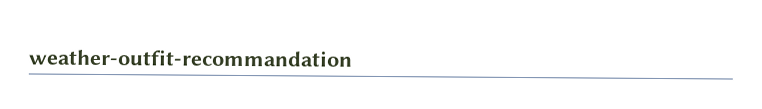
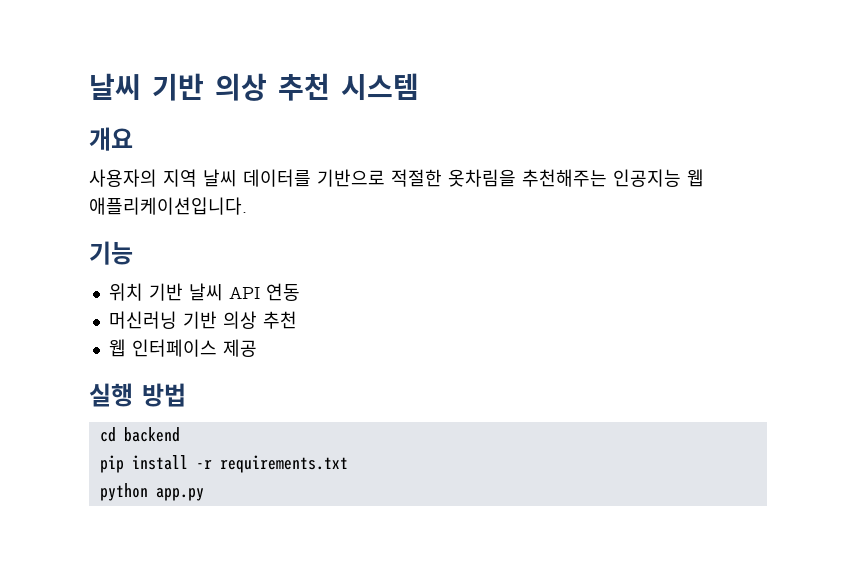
- weather-outfit-recommandation
+ 날씨 기반 의상 추천 시스템
+ 개요
+ 사용자의 지역 날씨 데이터를 기반으로 적절한 옷차림을 추천해주는 인공지능 웹 애플리케이션입니다.
+ 기능
+ 위치 기반 날씨 API 연동
+ 머신러닝 기반 의상 추천
+ 웹 인터페이스 제공
+ 실행 방법
+ cd backend
+ pip install -r requirements.txt
+ python app.py

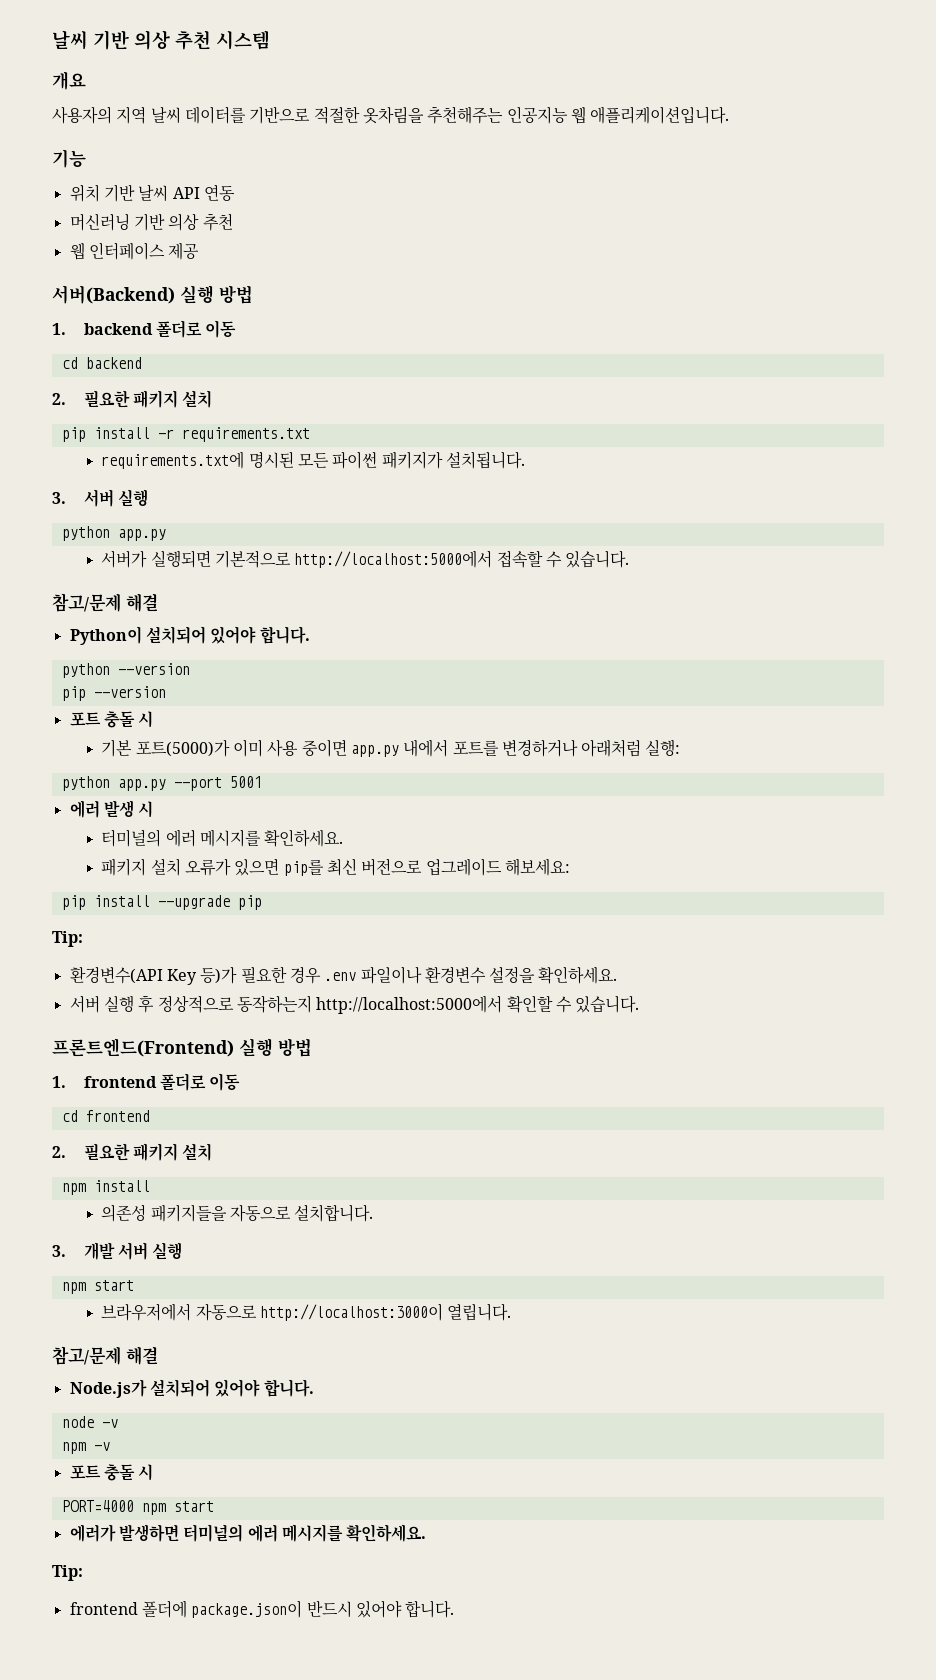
- 실행 방법
+ 서버(Backend) 실행 방법
+ 1. backend 폴더로 이동
  cd backend
+ 2. 필요한 패키지 설치
  pip install -r requirements.txt
+ requirements.txt에 명시된 모든 파이썬 패키지가 설치됩니다.
+ 3. 서버 실행
  python app.py
+ 서버가 실행되면 기본적으로 http://localhost:5000에서 접속할 수 있습니다.
+ 참고/문제 해결
+ Python이 설치되어 있어야 합니다.
+ python --version
+ pip --version
+ 포트 충돌 시
+ 기본 포트(5000)가 이미 사용 중이면 app.py 내에서 포트를 변경하거나 아래처럼 실행:
+ python app.py --port 5001
+ 에러 발생 시
+ 터미널의 에러 메시지를 확인하세요.
+ 패키지 설치 오류가 있으면 pip를 최신 버전으로 업그레이드 해보세요:
+ pip install --upgrade pip
+ Tip:
+ 환경변수(API Key 등)가 필요한 경우 .env 파일이나 환경변수 설정을 확인하세요.
+ 서버 실행 후 정상적으로 동작하는지 http://localhost:5000에서 확인할 수 있습니다.
+ 프론트엔드(Frontend) 실행 방법
+ 1. frontend 폴더로 이동
+ cd frontend
+ 2. 필요한 패키지 설치
+ npm install
+ 의존성 패키지들을 자동으로 설치합니다.
+ 3. 개발 서버 실행
+ npm start
+ 브라우저에서 자동으로 http://localhost:3000이 열립니다.
+ 참고/문제 해결
+ Node.js가 설치되어 있어야 합니다.
+ node -v
+ npm -v
+ 포트 충돌 시
+ PORT=4000 npm start
+ 에러가 발생하면 터미널의 에러 메시지를 확인하세요.
+ Tip:
+ frontend 폴더에 package.json이 반드시 있어야 합니다.

